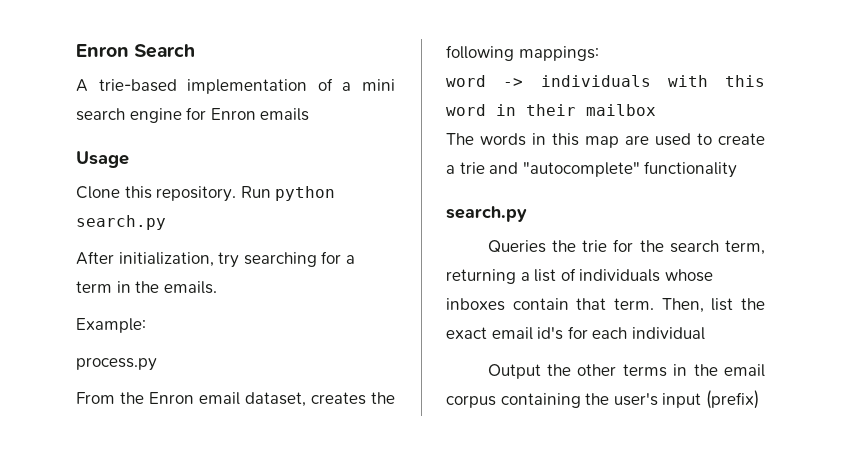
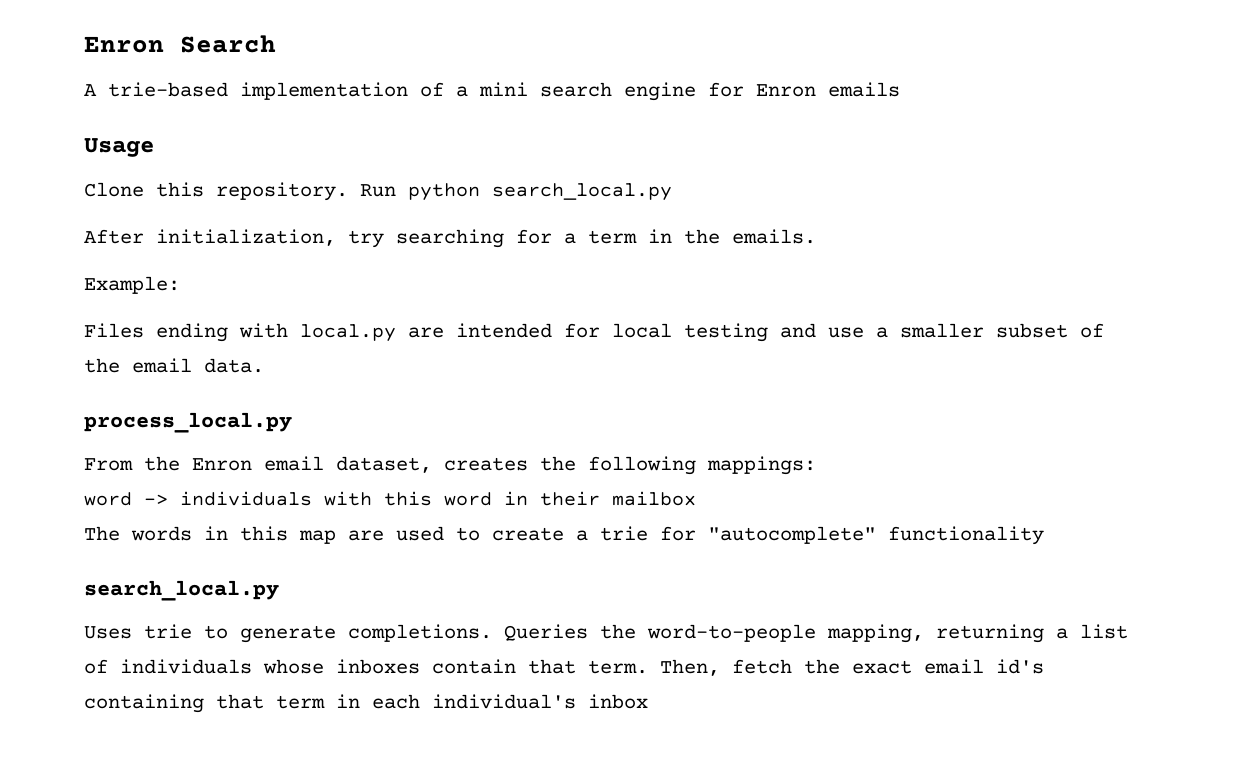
- Run python search.py
+ Run python search_local.py
- process.py
+ Files ending with local.py are intended for local testing and use a smaller subset of the email data.
+ process_local.py
- The words in this map are used to create a trie and "autocomplete" functionality
- search.py
- Queries the trie for the search term, returning a list of individuals whose inboxes contain that term.
+ The words in this map are used to create a trie for "autocomplete" functionality
+ search_local.py
+ Uses trie to generate completions. Queries the word-to-people mapping, returning a list of individuals whose inboxes contain that term.
- Then, list the exact email id's for each individual
- Output the other terms in the email corpus containing the user's input (prefix)
+ Then, fetch the exact email id's containing that term in each individual's inbox

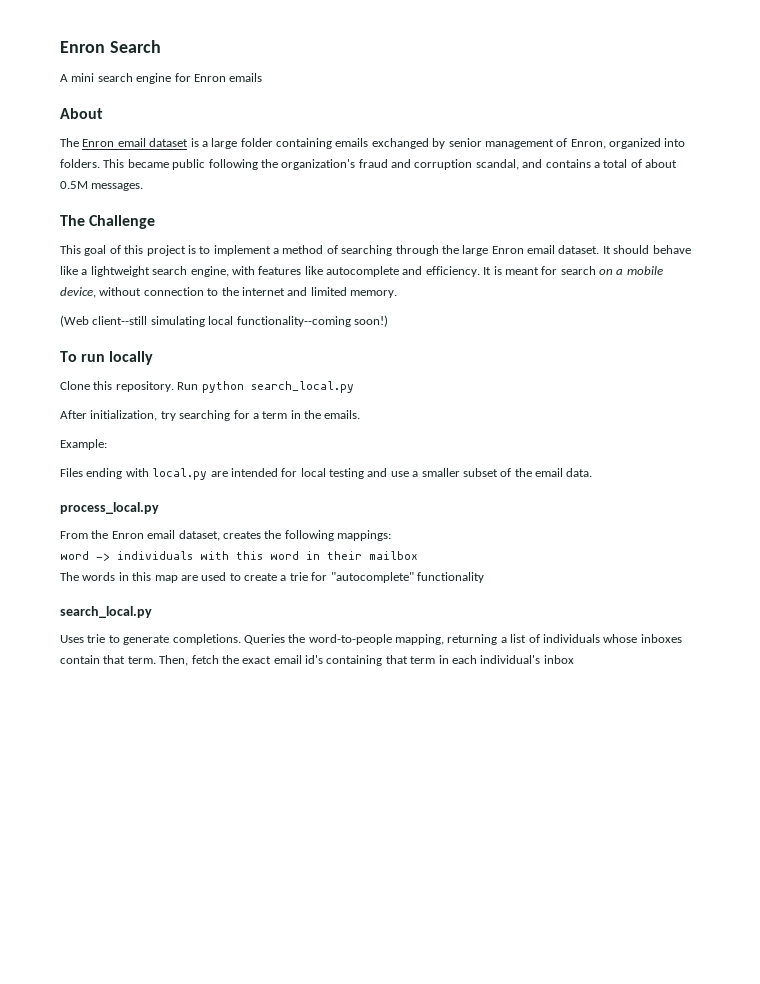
- A trie-based implementation of a mini search engine for Enron emails
+ A mini search engine for Enron emails
- Usage
+ About
+ The Enron email dataset is a large folder containing emails exchanged by senior management of Enron, organized into folders. This became public following the organization's fraud and corruption scandal, and contains a total of about 0.5M messages.
+ The Challenge
+ This goal of this project is to implement a method of searching through the large Enron email dataset. It should behave like a lightweight search engine, with features like autocomplete and efficiency. It is meant for search on a mobile device, without connection to the internet and limited memory.
+ (Web client--still simulating local functionality--coming soon!)
+ To run locally

